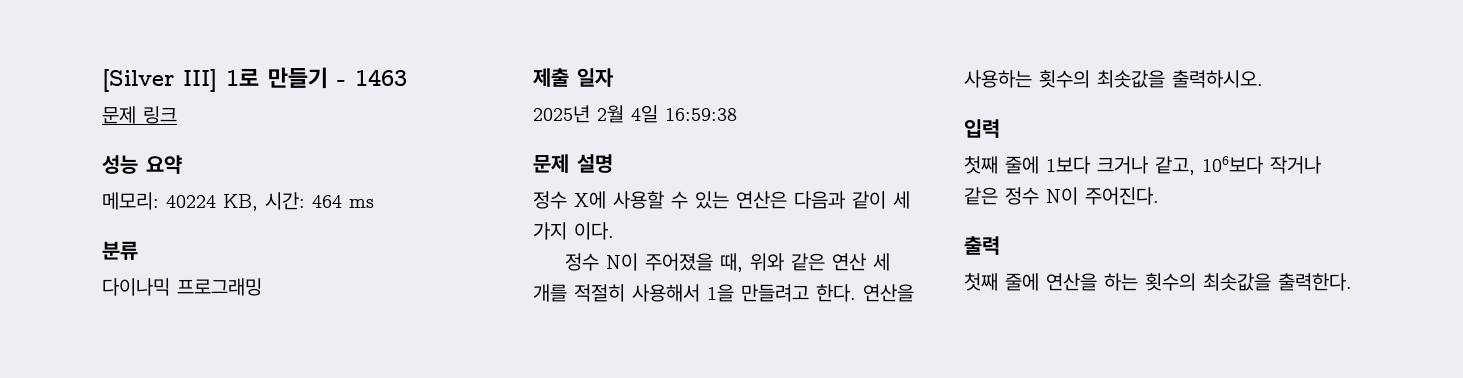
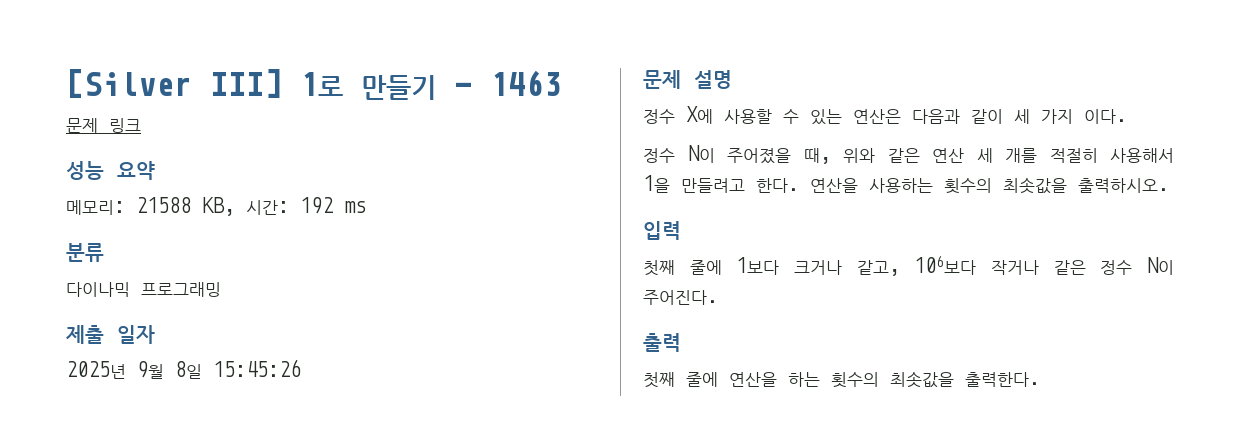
- 메모리: 40224 KB, 시간: 464 ms
+ 메모리: 21588 KB, 시간: 192 ms
- 2025년 2월 4일 16:59:38
+ 2025년 9월 8일 15:45:26

